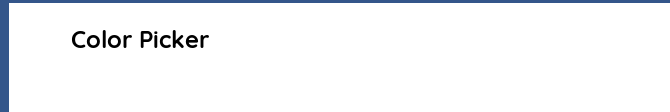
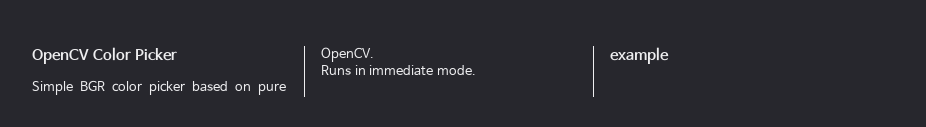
- Color Picker
+ OpenCV Color Picker
+ Simple BGR color picker based on pure OpenCV.
+ Runs in immediate mode.
+ example

